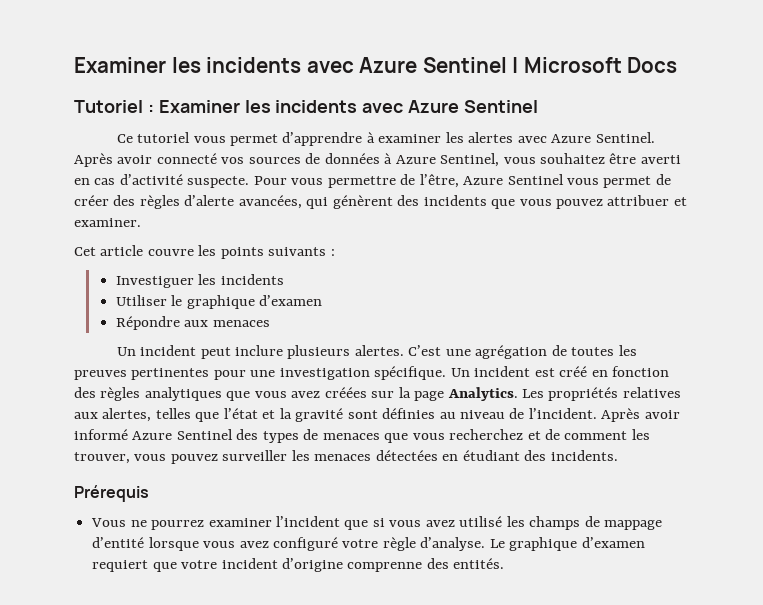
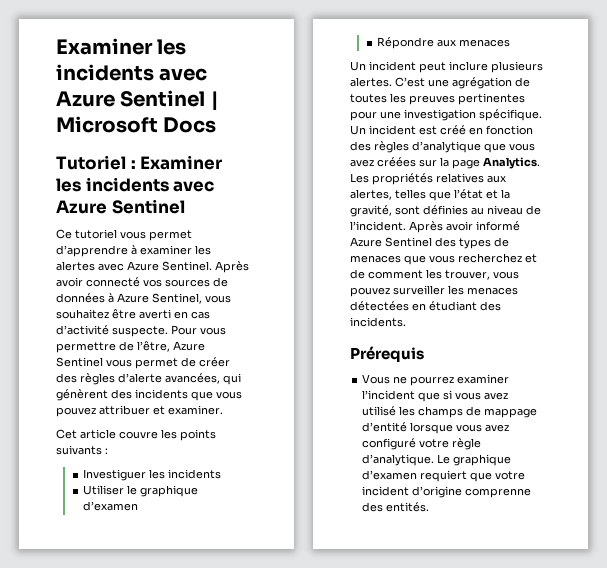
- Un incident est créé en fonction des règles analytiques que vous avez créées sur la page Analytics.
+ Un incident est créé en fonction des règles d’analytique que vous avez créées sur la page Analytics.
- Les propriétés relatives aux alertes, telles que l’état et la gravité sont définies au niveau de l’incident.
+ Les propriétés relatives aux alertes, telles que l’état et la gravité, sont définies au niveau de l’incident.
- Vous ne pourrez examiner l’incident que si vous avez utilisé les champs de mappage d’entité lorsque vous avez configuré votre règle d’analyse.
+ Vous ne pourrez examiner l’incident que si vous avez utilisé les champs de mappage d’entité lorsque vous avez configuré votre règle d’analytique.

